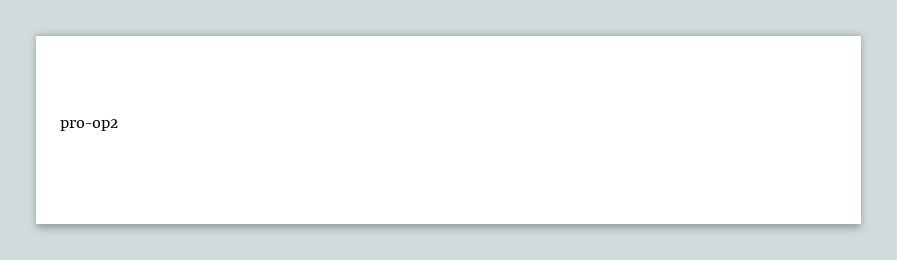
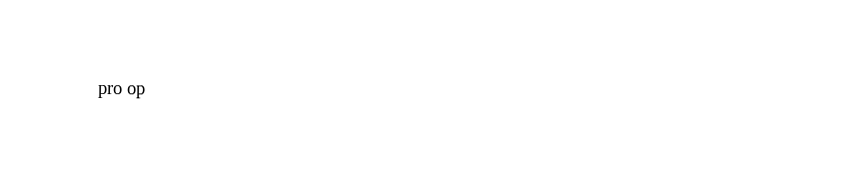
- pro-op2
+ pro op

